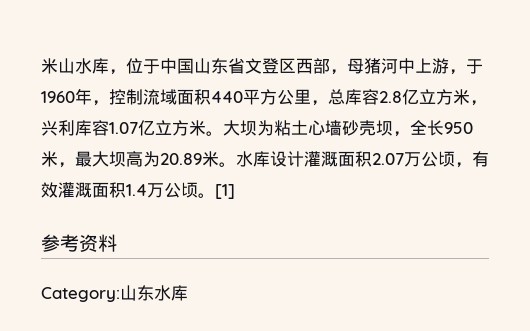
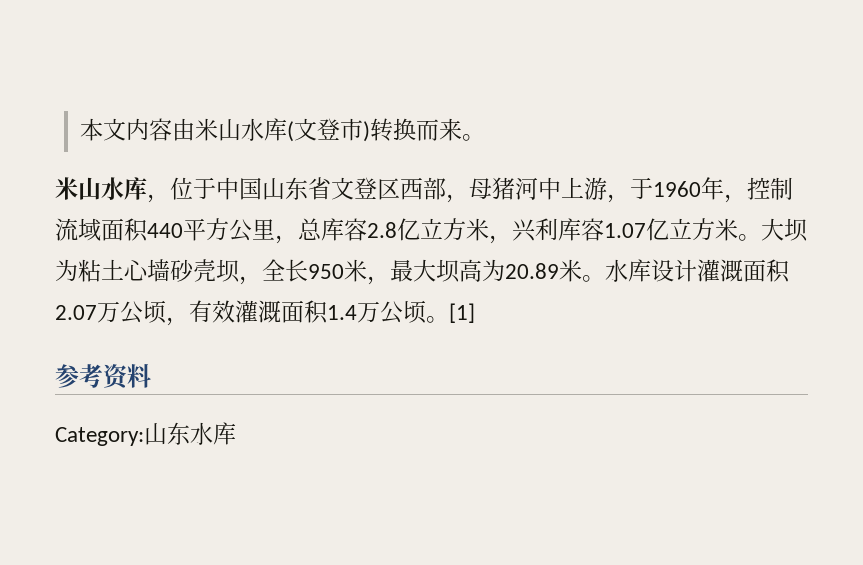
+ 本文内容由米山水库(文登市)转换而来。

